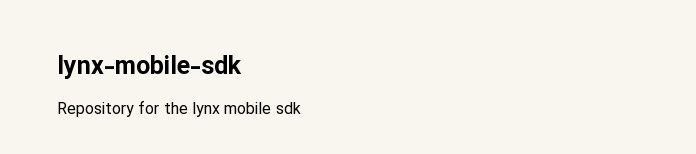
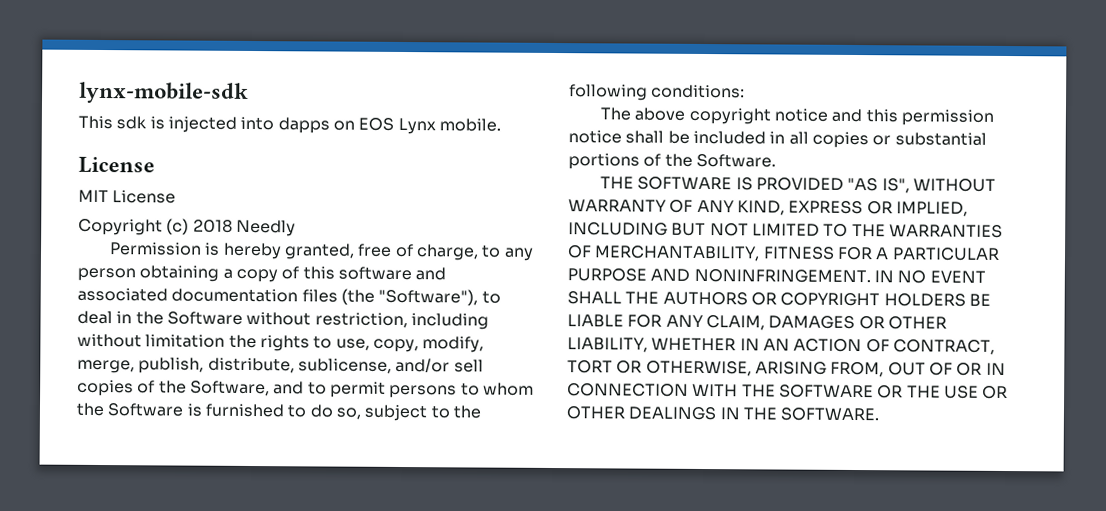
- Repository for the lynx mobile sdk
+ This sdk is injected into dapps on EOS Lynx mobile.
+ License
+ MIT License
+ Copyright (c) 2018 Needly
+ Permission is hereby granted, free of charge, to any person obtaining a copy of this software and associated documentation files (the "Software"), to deal in the Software without restriction, including without limitation the rights to use, copy, modify, merge, publish, distribute, sublicense, and/or sell copies of the Software, and to permit persons to whom the Software is furnished to do so, subject to the following conditions:
+ The above copyright notice and this permission notice shall be included in all copies or substantial portions of the Software.
+ THE SOFTWARE IS PROVIDED "AS IS", WITHOUT WARRANTY OF ANY KIND, EXPRESS OR IMPLIED, INCLUDING BUT NOT LIMITED TO THE WARRANTIES OF MERCHANTABILITY, FITNESS FOR A PARTICULAR PURPOSE AND NONINFRINGEMENT. IN NO EVENT SHALL THE AUTHORS OR COPYRIGHT HOLDERS BE LIABLE FOR ANY CLAIM, DAMAGES OR OTHER LIABILITY, WHETHER IN AN ACTION OF CONTRACT, TORT OR OTHERWISE, ARISING FROM, OUT OF OR IN CONNECTION WITH THE SOFTWARE OR THE USE OR OTHER DEALINGS IN THE SOFTWARE.

